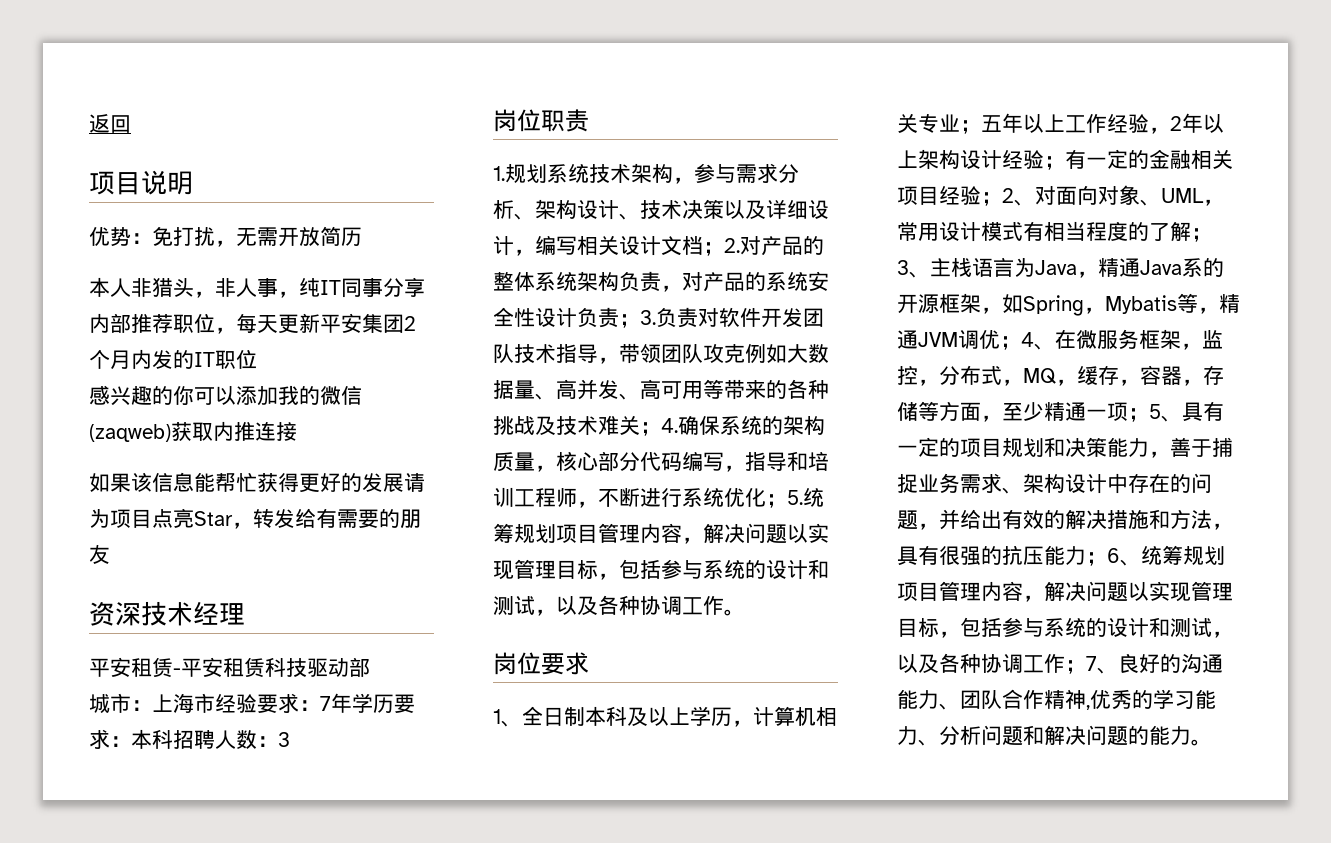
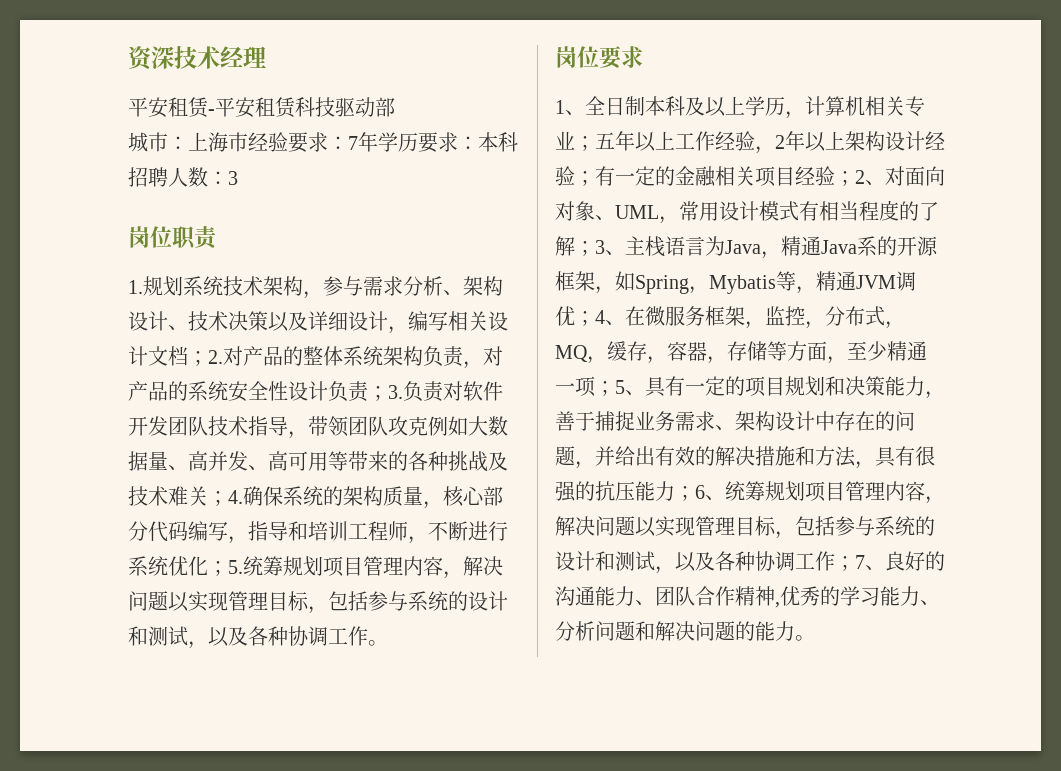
- 返回
- 项目说明
- 优势：免打扰，无需开放简历
- 本人非猎头，非人事，纯IT同事分享内部推荐职位，每天更新平安集团2个月内发的IT职位
- 感兴趣的你可以添加我的微信(zaqweb)获取内推连接
- 如果该信息能帮忙获得更好的发展请为项目点亮Star，转发给有需要的朋友

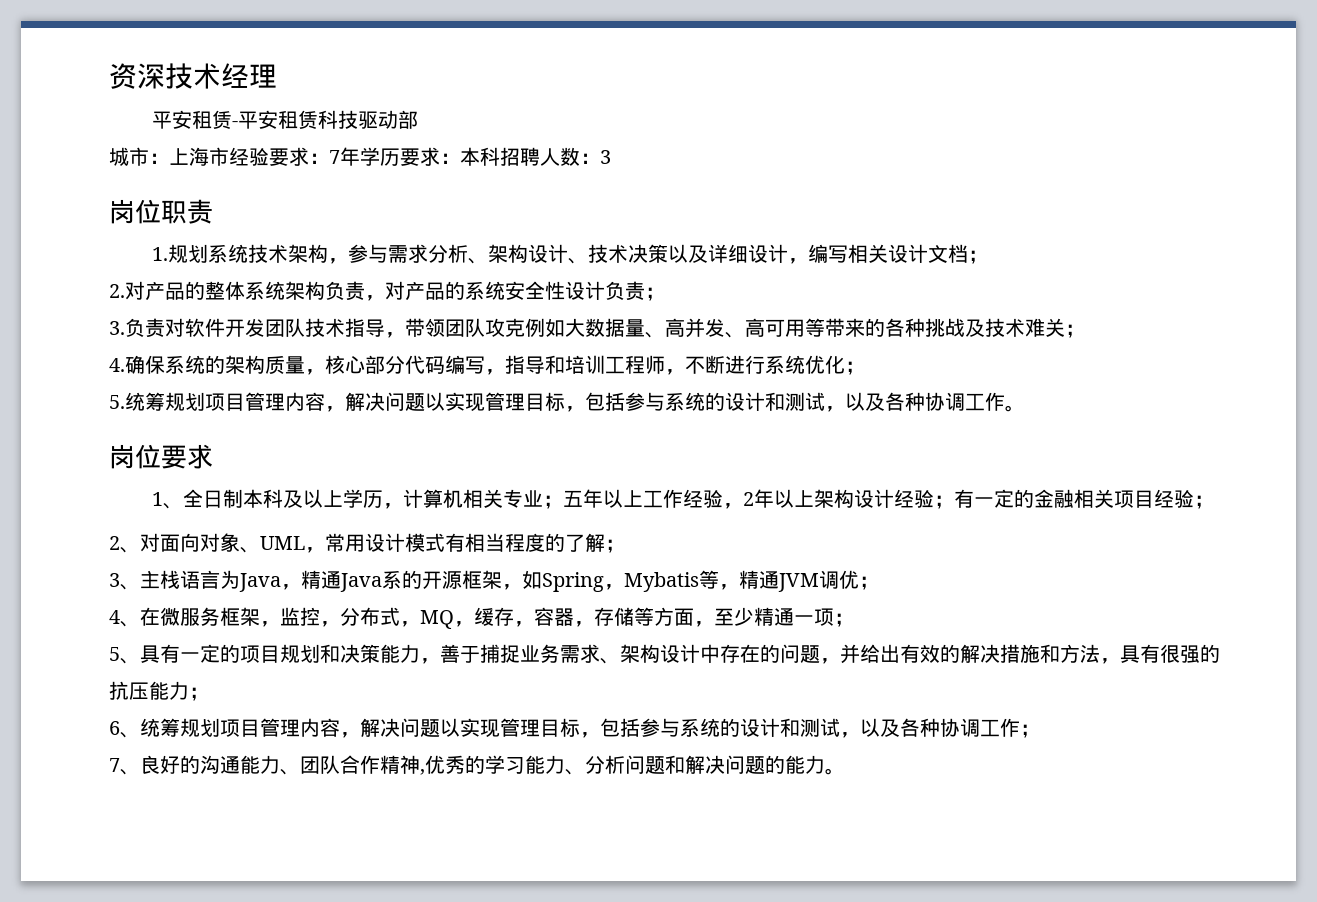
- 1.规划系统技术架构，参与需求分析、架构设计、技术决策以及详细设计，编写相关设计文档；2.对产品的整体系统架构负责，对产品的系统安全性设计负责；3.负责对软件开发团队技术指导，带领团队攻克例如大数据量、高并发、高可用等带来的各种挑战及技术难关；4.确保系统的架构质量，核心部分代码编写，指导和培训工程师，不断进行系统优化；5.统筹规划项目管理内容，解决问题以实现管理目标，包括参与系统的设计和测试，以及各种协调工作。
+ 1.规划系统技术架构，参与需求分析、架构设计、技术决策以及详细设计，编写相关设计文档；
+ 2.对产品的整体系统架构负责，对产品的系统安全性设计负责；
+ 3.负责对软件开发团队技术指导，带领团队攻克例如大数据量、高并发、高可用等带来的各种挑战及技术难关；
+ 4.确保系统的架构质量，核心部分代码编写，指导和培训工程师，不断进行系统优化；
+ 5.统筹规划项目管理内容，解决问题以实现管理目标，包括参与系统的设计和测试，以及各种协调工作。
- 有一定的金融相关项目经验；2、对面向对象、UML，常用设计模式有相当程度的了解；3、主栈语言为Java，精通Java系的开源框架，如Spring，Mybatis等，精通JVM调优；4、在微服务框架，监控，分布式，MQ，缓存，容器，存储等方面，至少精通一项；5、具有一定的项目规划和决策能力，善于捕捉业务需求、架构设计中存在的问题，并给出有效的解决措施和方法，具有很强的抗压能力；6、统筹规划项目管理内容，解决问题以实现管理目标，包括参与系统的设计和测试，以及各种协调工作；7、良好的沟通能力、团队合作精神,优秀的学习能力、分析问题和解决问题的能力。
+ 有一定的金融相关项目经验；
+ 2、对面向对象、UML，常用设计模式有相当程度的了解；
+ 3、主栈语言为Java，精通Java系的开源框架，如Spring，Mybatis等，精通JVM调优；
+ 4、在微服务框架，监控，分布式，MQ，缓存，容器，存储等方面，至少精通一项；
+ 5、具有一定的项目规划和决策能力，善于捕捉业务需求、架构设计中存在的问题，并给出有效的解决措施和方法，具有很强的抗压能力；
+ 6、统筹规划项目管理内容，解决问题以实现管理目标，包括参与系统的设计和测试，以及各种协调工作；
+ 7、良好的沟通能力、团队合作精神,优秀的学习能力、分析问题和解决问题的能力。

